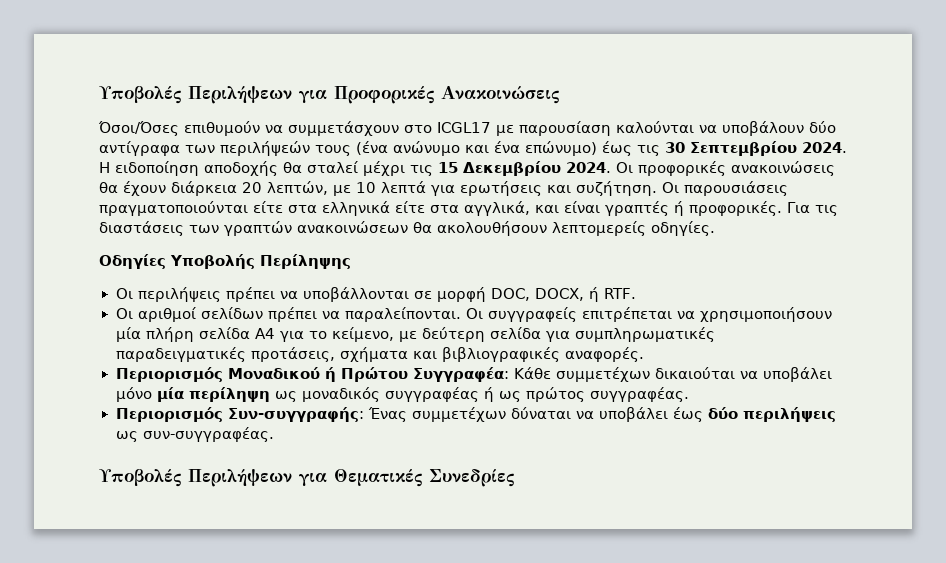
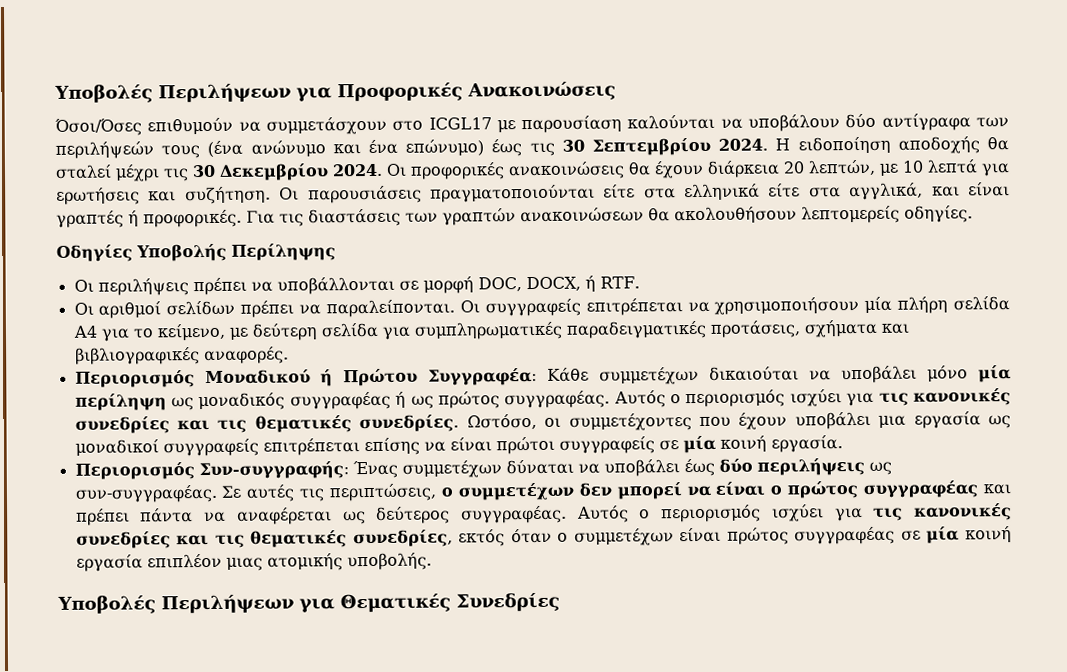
- Η ειδοποίηση αποδοχής θα σταλεί μέχρι τις 15 Δεκεμβρίου 2024.
+ Η ειδοποίηση αποδοχής θα σταλεί μέχρι τις 30 Δεκεμβρίου 2024.
+ Αυτός ο περιορισμός ισχύει για τις κανονικές συνεδρίες και τις θεματικές συνεδρίες. Ωστόσο, οι συμμετέχοντες που έχουν υποβάλει μια εργασία ως μοναδικοί συγγραφείς επιτρέπεται επίσης να είναι πρώτοι συγγραφείς σε μία κοινή εργασία.
+ Σε αυτές τις περιπτώσεις, ο συμμετέχων δεν μπορεί να είναι ο πρώτος συγγραφέας και πρέπει πάντα να αναφέρεται ως δεύτερος συγγραφέας. Αυτός ο περιορισμός ισχύει για τις κανονικές συνεδρίες και τις θεματικές συνεδρίες, εκτός όταν ο συμμετέχων είναι πρώτος συγγραφέας σε μία κοινή εργασία επιπλέον μιας ατομικής υποβολής.

